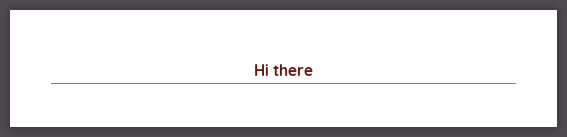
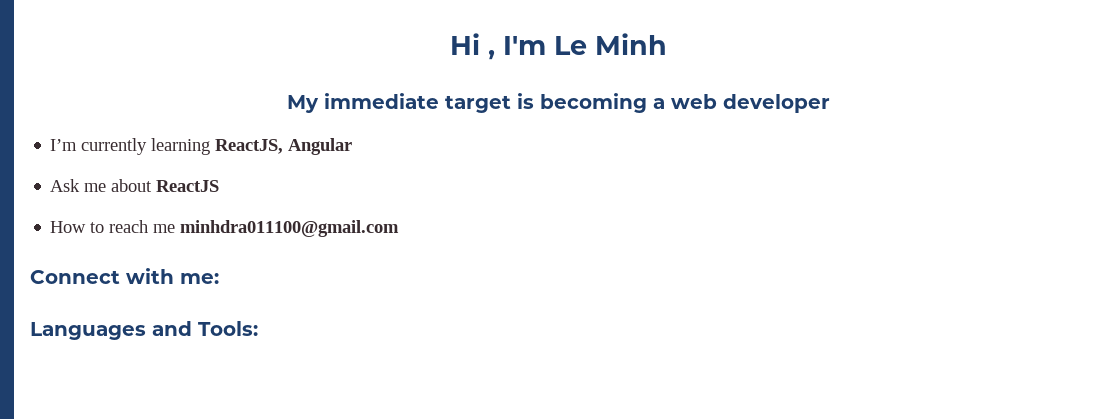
- Hi there
+ Hi , I'm Le Minh
+ My immediate target is becoming a web developer
+ I’m currently learning ReactJS, Angular
+ Ask me about ReactJS
+ How to reach me minhdra011100@gmail.com
+ Connect with me:
+ Languages and Tools:

